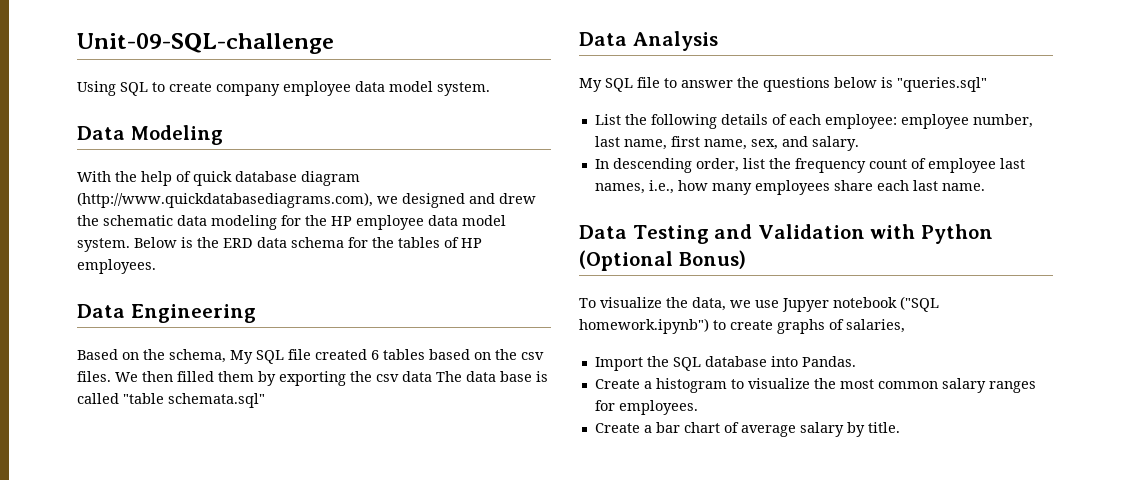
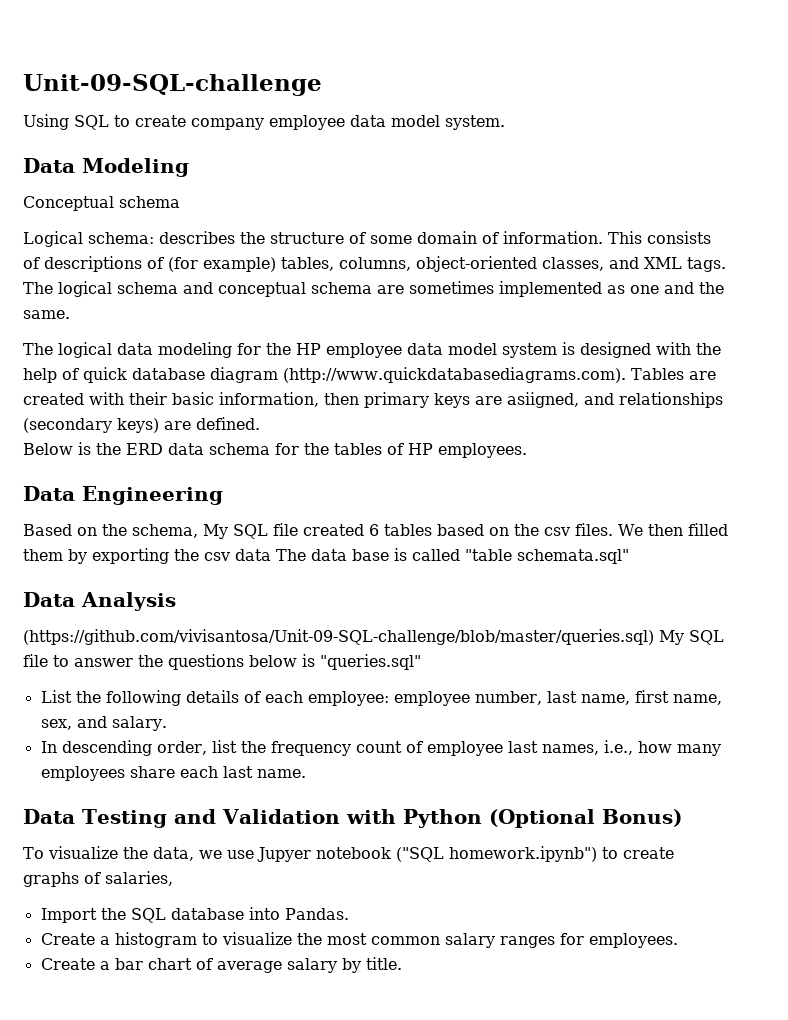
- With the help of quick database diagram (http://www.quickdatabasediagrams.com), we designed and drew the schematic data modeling for the HP employee data model system. Below is the ERD data schema for the tables of HP employees.
+ Conceptual schema
+ Logical schema: describes the structure of some domain of information. This consists of descriptions of (for example) tables, columns, object-oriented classes, and XML tags. The logical schema and conceptual schema are sometimes implemented as one and the same.
+ The logical data modeling for the HP employee data model system is designed with the help of quick database diagram (http://www.quickdatabasediagrams.com). Tables are created with their basic information, then primary keys are asiigned, and relationships (secondary keys) are defined.
+ Below is the ERD data schema for the tables of HP employees.
- My SQL file to answer the questions below is "queries.sql"
+ (https://github.com/vivisantosa/Unit-09-SQL-challenge/blob/master/queries.sql) My SQL file to answer the questions below is "queries.sql"

